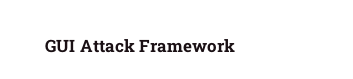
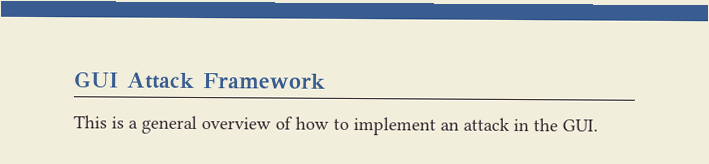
+ This is a general overview of how to implement an attack in the GUI.

